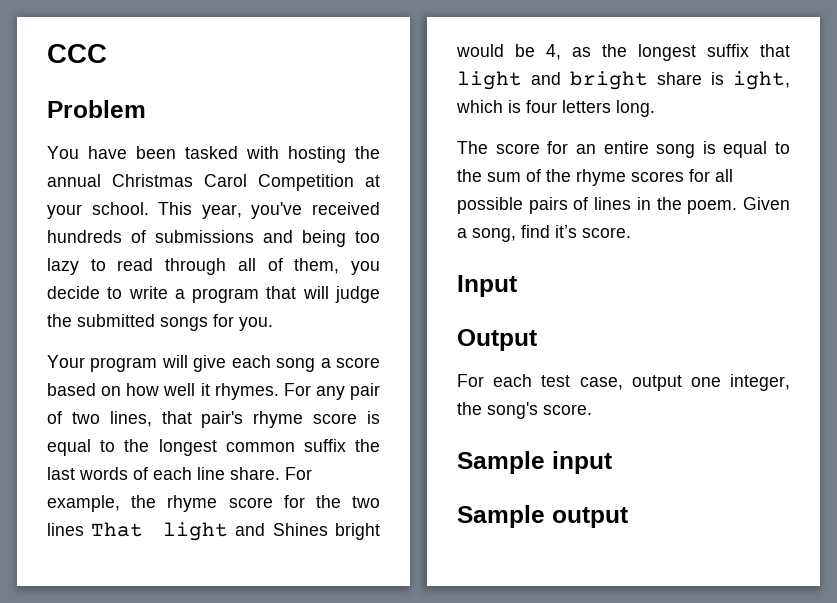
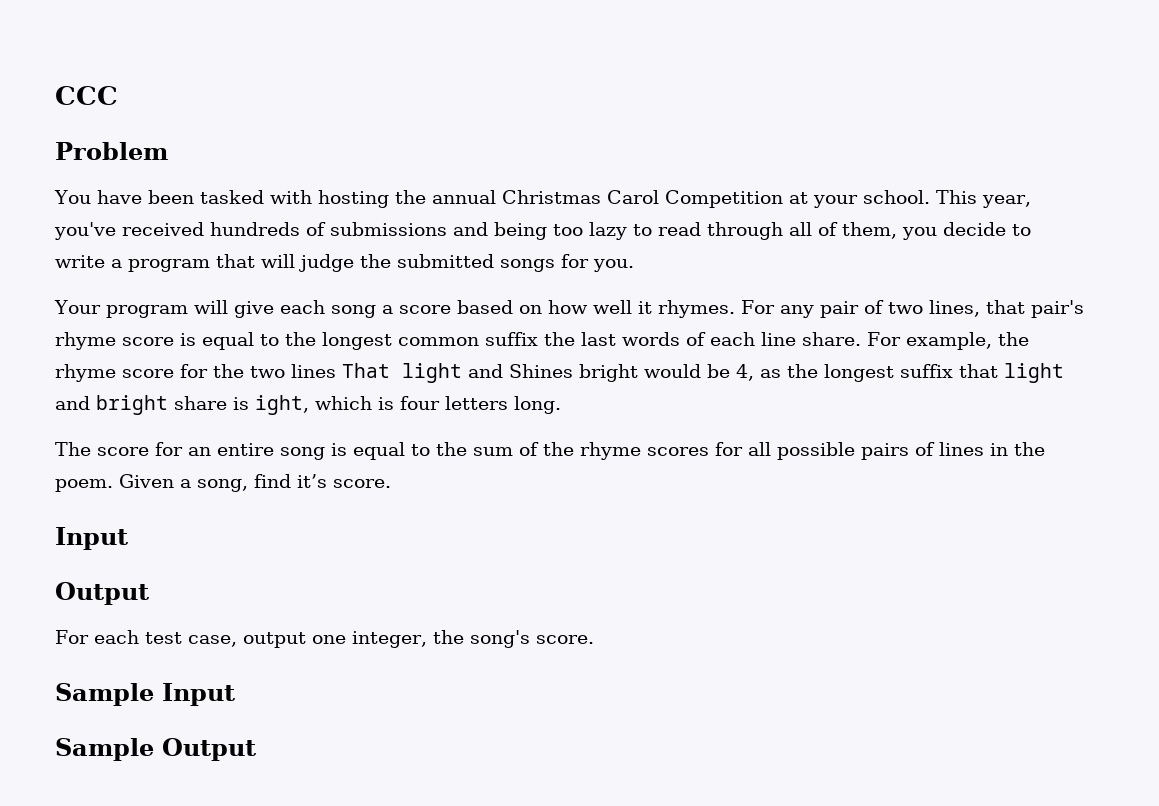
- Sample input
- Sample output
+ Sample Input
+ Sample Output

